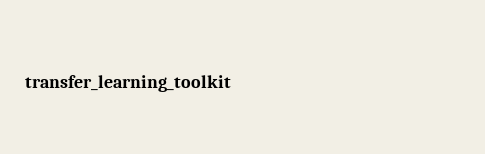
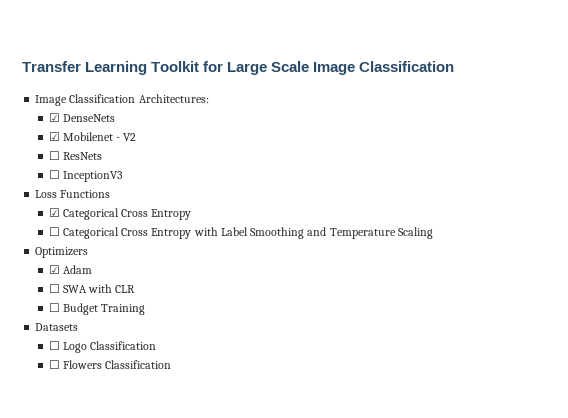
- transfer_learning_toolkit
+ Transfer Learning Toolkit for Large Scale Image Classification
+ Image Classification Architectures:
+ ☑ DenseNets
+ ☑ Mobilenet - V2
+ ☐ ResNets
+ ☐ InceptionV3
+ Loss Functions
+ ☑ Categorical Cross Entropy
+ ☐ Categorical Cross Entropy with Label Smoothing and Temperature Scaling
+ Optimizers
+ ☑ Adam
+ ☐ SWA with CLR
+ ☐ Budget Training
+ Datasets
+ ☐ Logo Classification
+ ☐ Flowers Classification

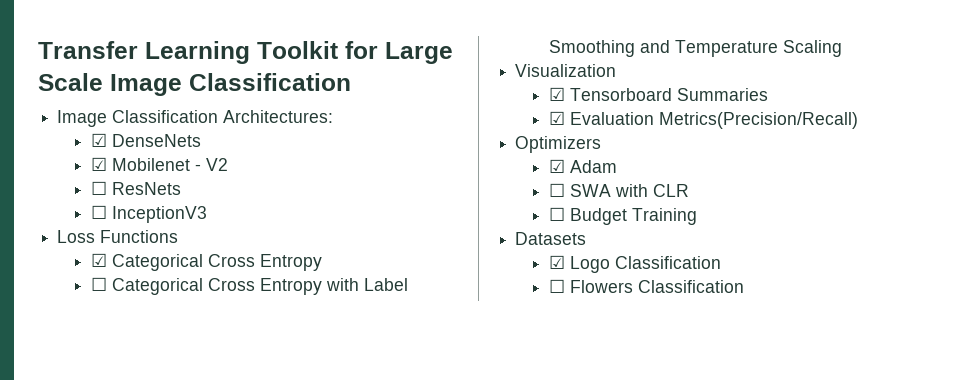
+ Visualization
+ ☑ Tensorboard Summaries
+ ☑ Evaluation Metrics(Precision/Recall)
- ☐ Logo Classification
+ ☑ Logo Classification

